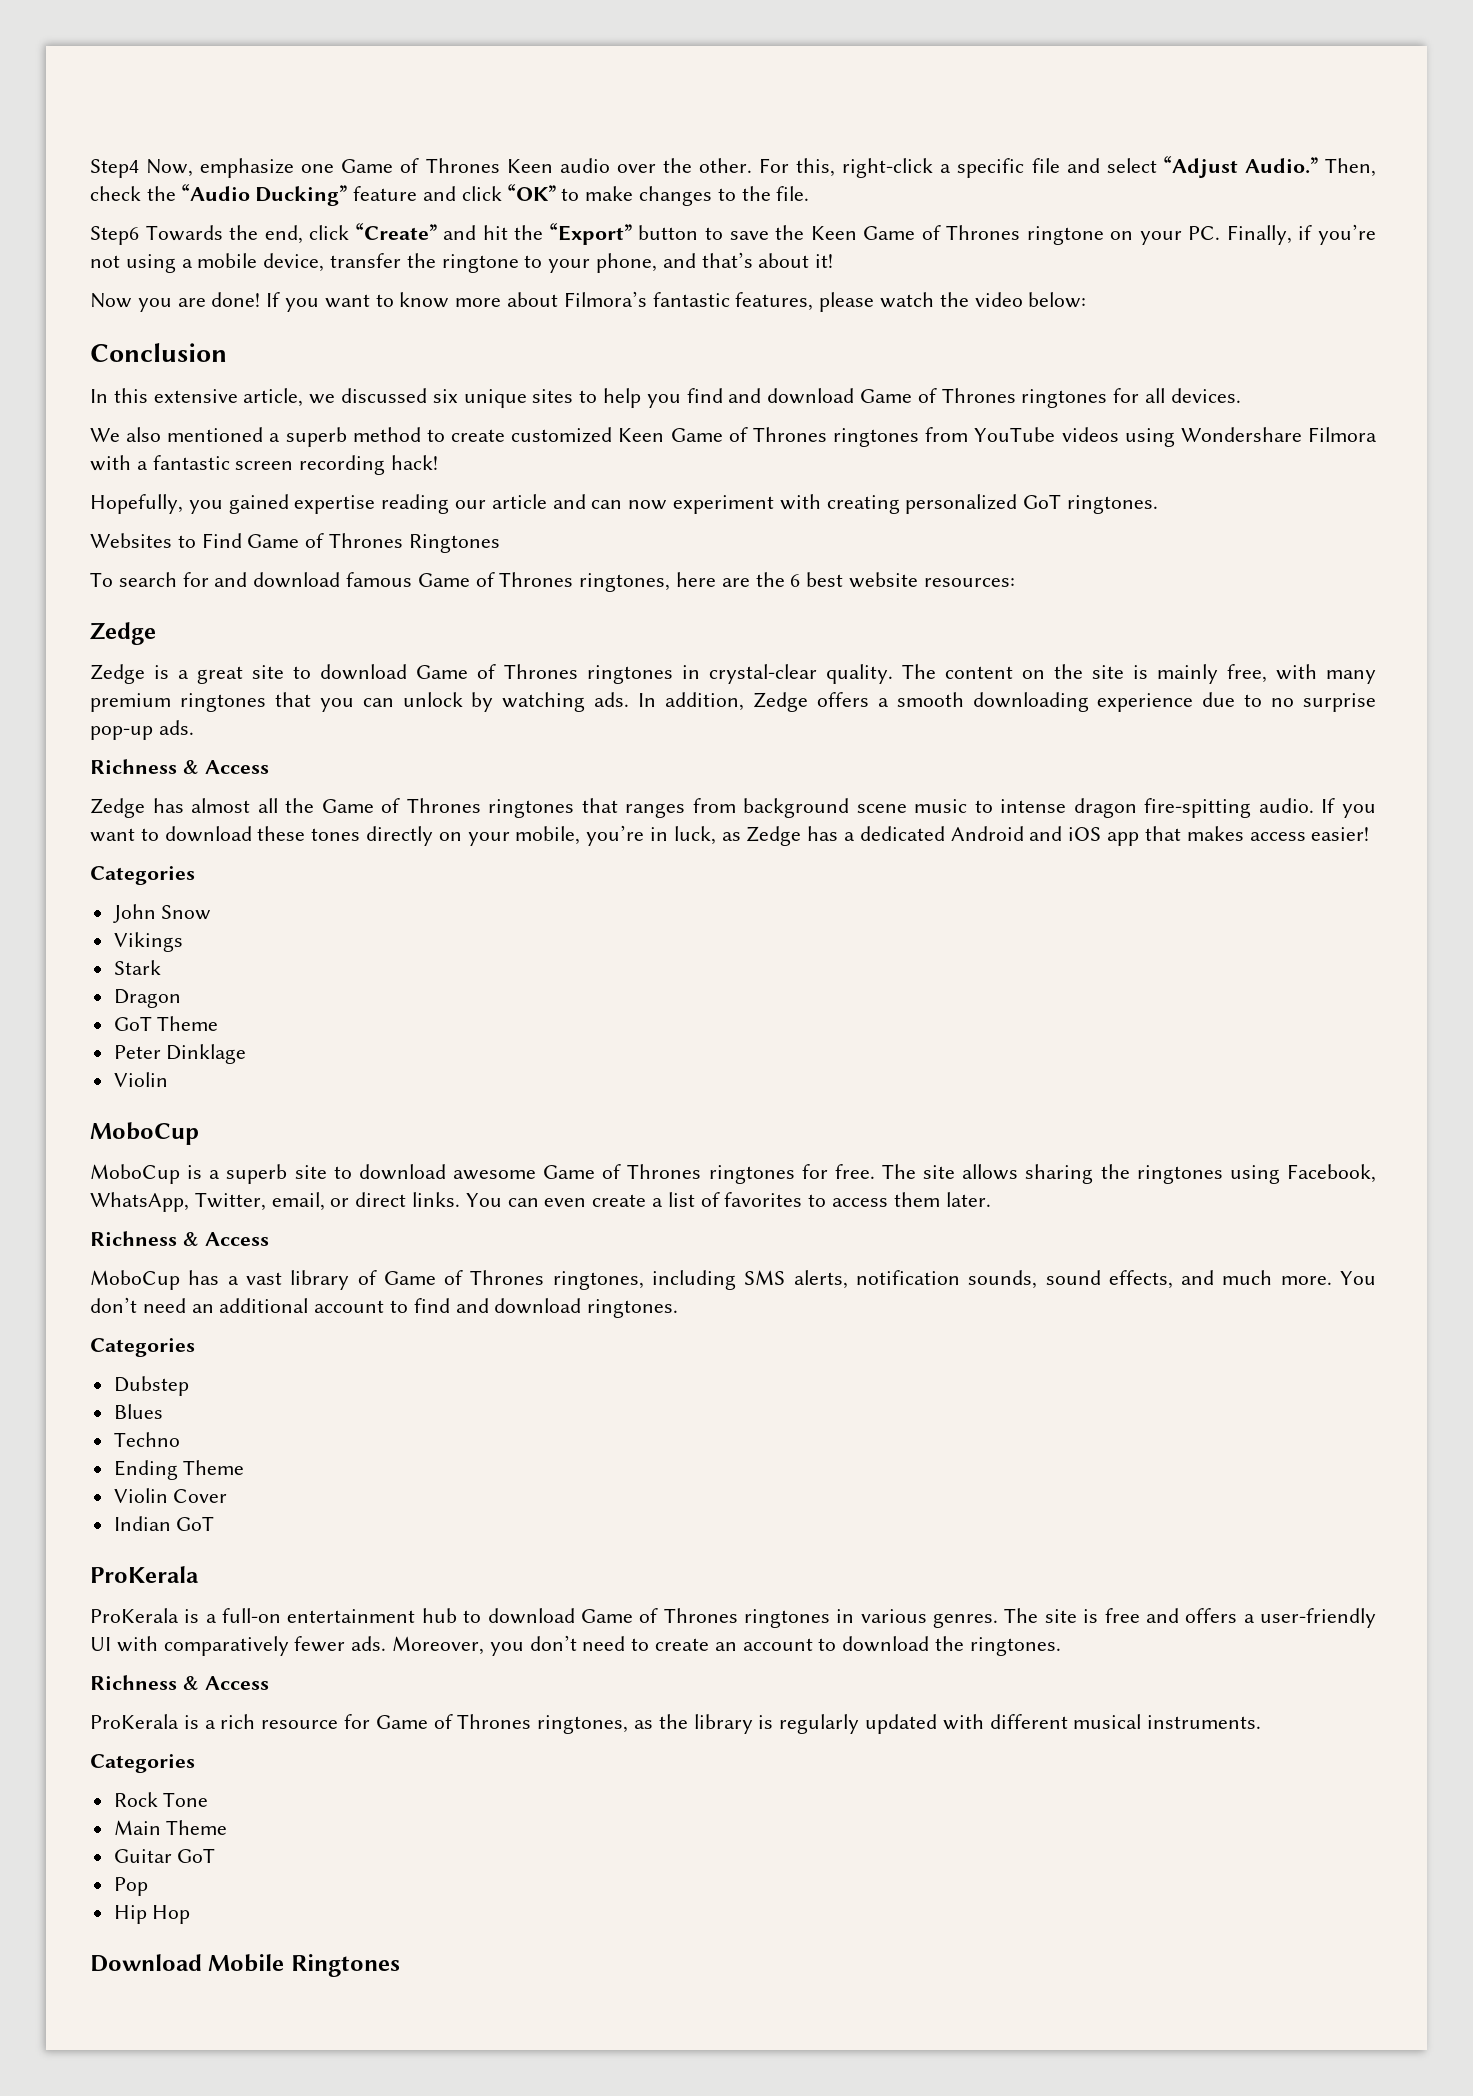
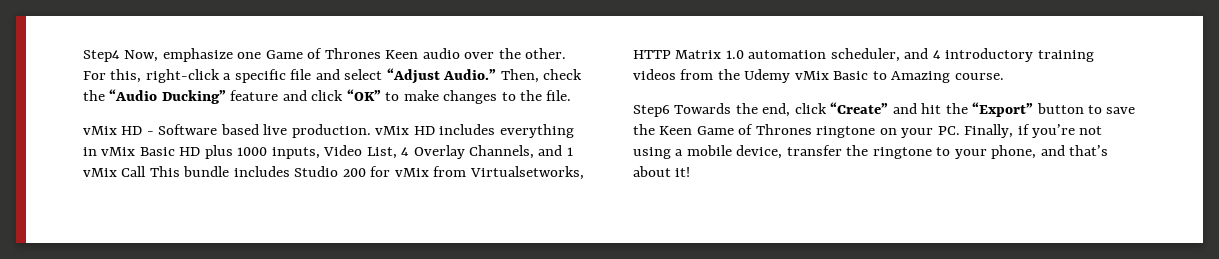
+ vMix HD - Software based live production. vMix HD includes everything in vMix Basic HD plus 1000 inputs, Video List, 4 Overlay Channels, and 1 vMix Call This bundle includes Studio 200 for vMix from Virtualsetworks, HTTP Matrix 1.0 automation scheduler, and 4 introductory training videos from the Udemy vMix Basic to Amazing course.
- Now you are done! If you want to know more about Filmora’s fantastic features, please watch the video below:
- Conclusion
- In this extensive article, we discussed six unique sites to help you find and download Game of Thrones ringtones for all devices.
- We also mentioned a superb method to create customized Keen Game of Thrones ringtones from YouTube videos using Wondershare Filmora with a fantastic screen recording hack!
- Hopefully, you gained expertise reading our article and can now experiment with creating personalized GoT ringtones.
- Websites to Find Game of Thrones Ringtones
- To search for and download famous Game of Thrones ringtones, here are the 6 best website resources:
- Zedge
- Zedge is a great site to download Game of Thrones ringtones in crystal-clear quality. The content on the site is mainly free, with many premium ringtones that you can unlock by watching ads. In addition, Zedge offers a smooth downloading experience due to no surprise pop-up ads.
- Richness & Access
- Zedge has almost all the Game of Thrones ringtones that ranges from background scene music to intense dragon fire-spitting audio. If you want to download these tones directly on your mobile, you’re in luck, as Zedge has a dedicated Android and iOS app that makes access easier!
- Categories
- John Snow
- Vikings
- Stark
- Dragon
- GoT Theme
- Peter Dinklage
- Violin
- MoboCup
- MoboCup is a superb site to download awesome Game of Thrones ringtones for free. The site allows sharing the ringtones using Facebook, WhatsApp, Twitter, email, or direct links. You can even create a list of favorites to access them later.
- Richness & Access
- MoboCup has a vast library of Game of Thrones ringtones, including SMS alerts, notification sounds, sound effects, and much more. You don’t need an additional account to find and download ringtones.
- Categories
- Dubstep
- Blues
- Techno
- Ending Theme
- Violin Cover
- Indian GoT
- ProKerala
- ProKerala is a full-on entertainment hub to download Game of Thrones ringtones in various genres. The site is free and offers a user-friendly UI with comparatively fewer ads. Moreover, you don’t need to create an account to download the ringtones.
- Richness & Access
- ProKerala is a rich resource for Game of Thrones ringtones, as the library is regularly updated with different musical instruments.
- Categories
- Rock Tone
- Main Theme
- Guitar GoT
- Pop
- Hip Hop
- Download Mobile Ringtones

